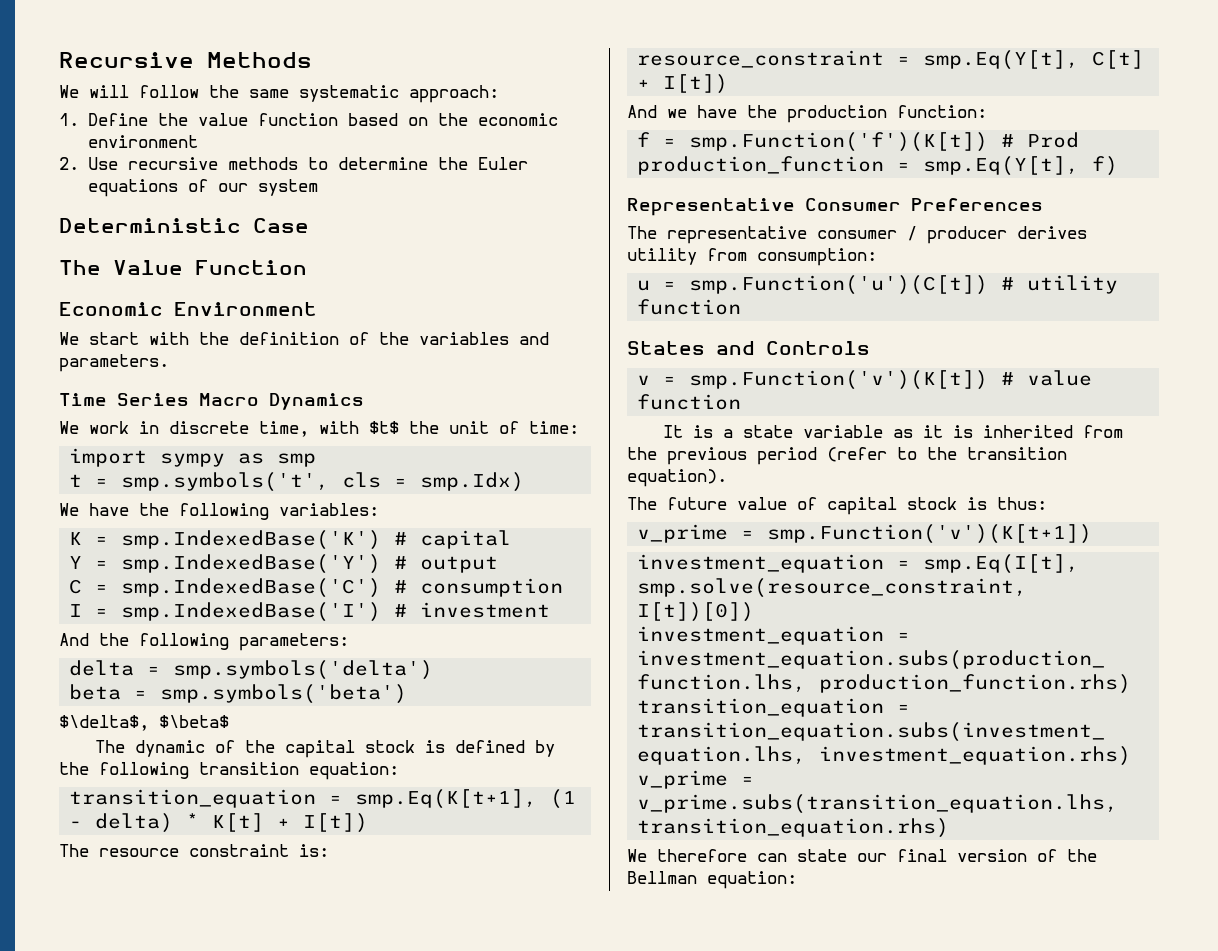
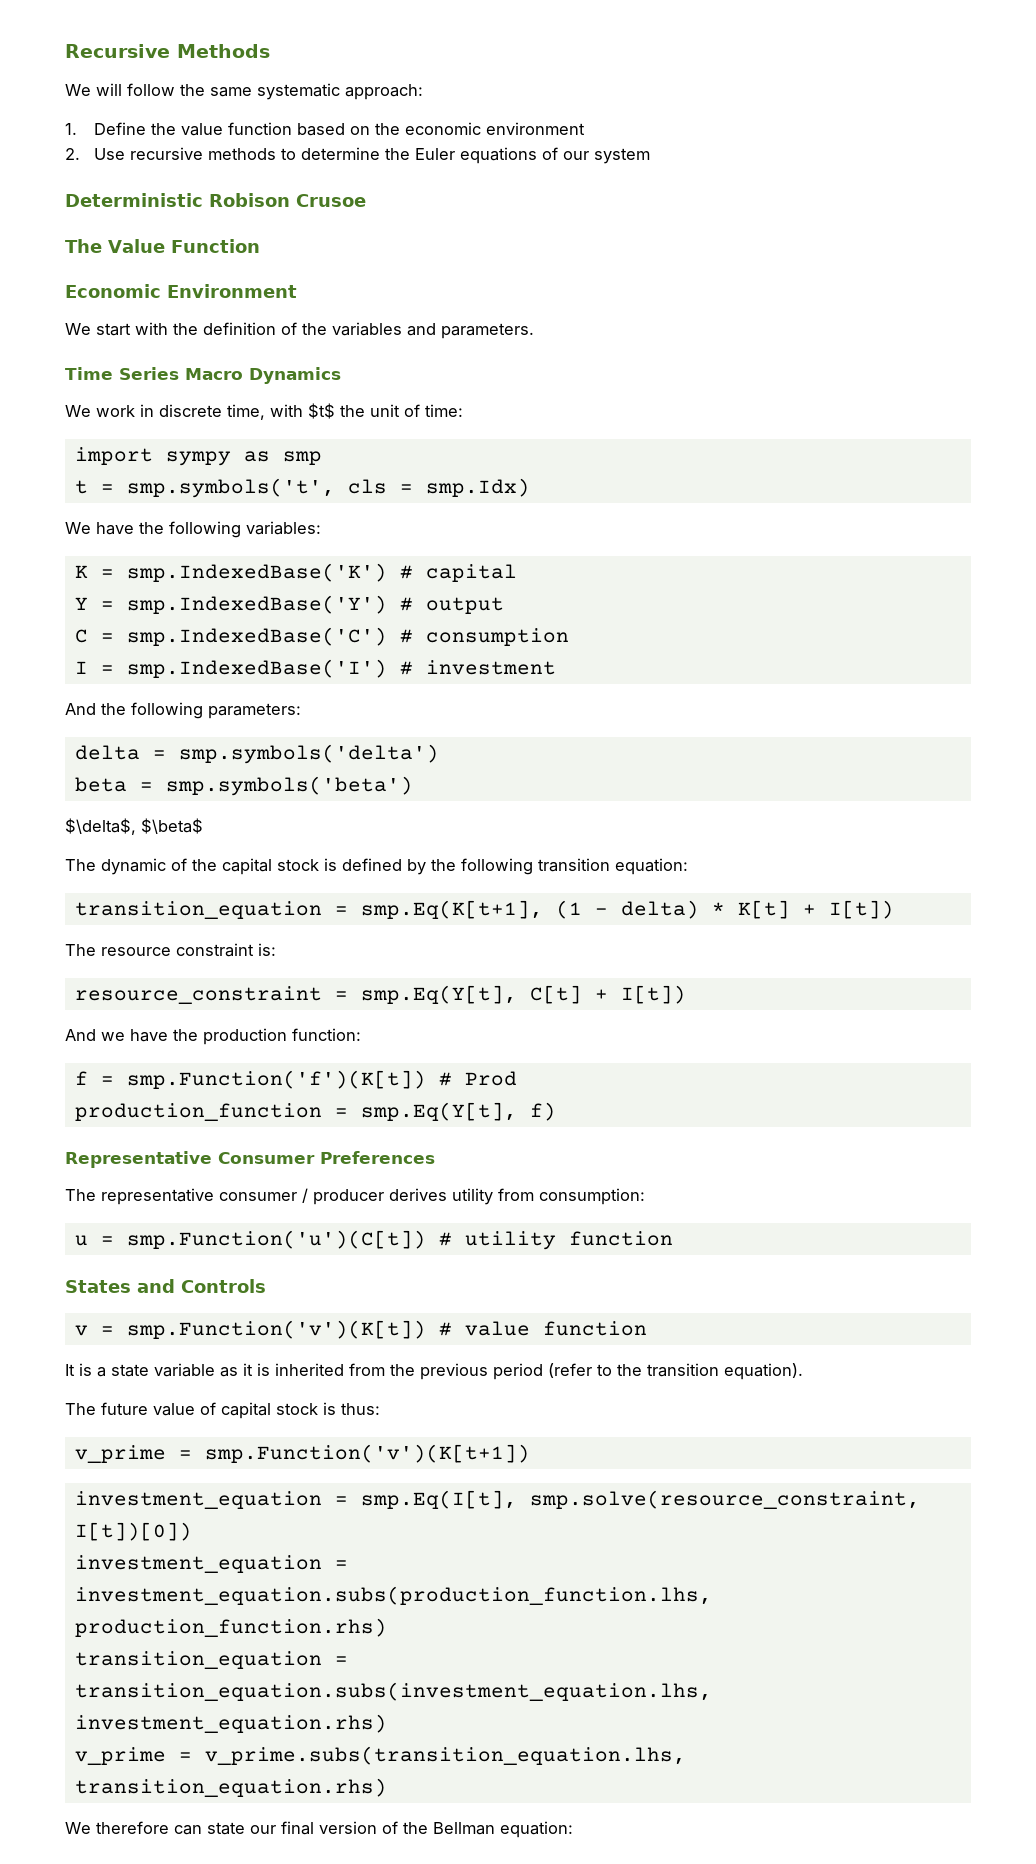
- Deterministic Case
+ Deterministic Robison Crusoe

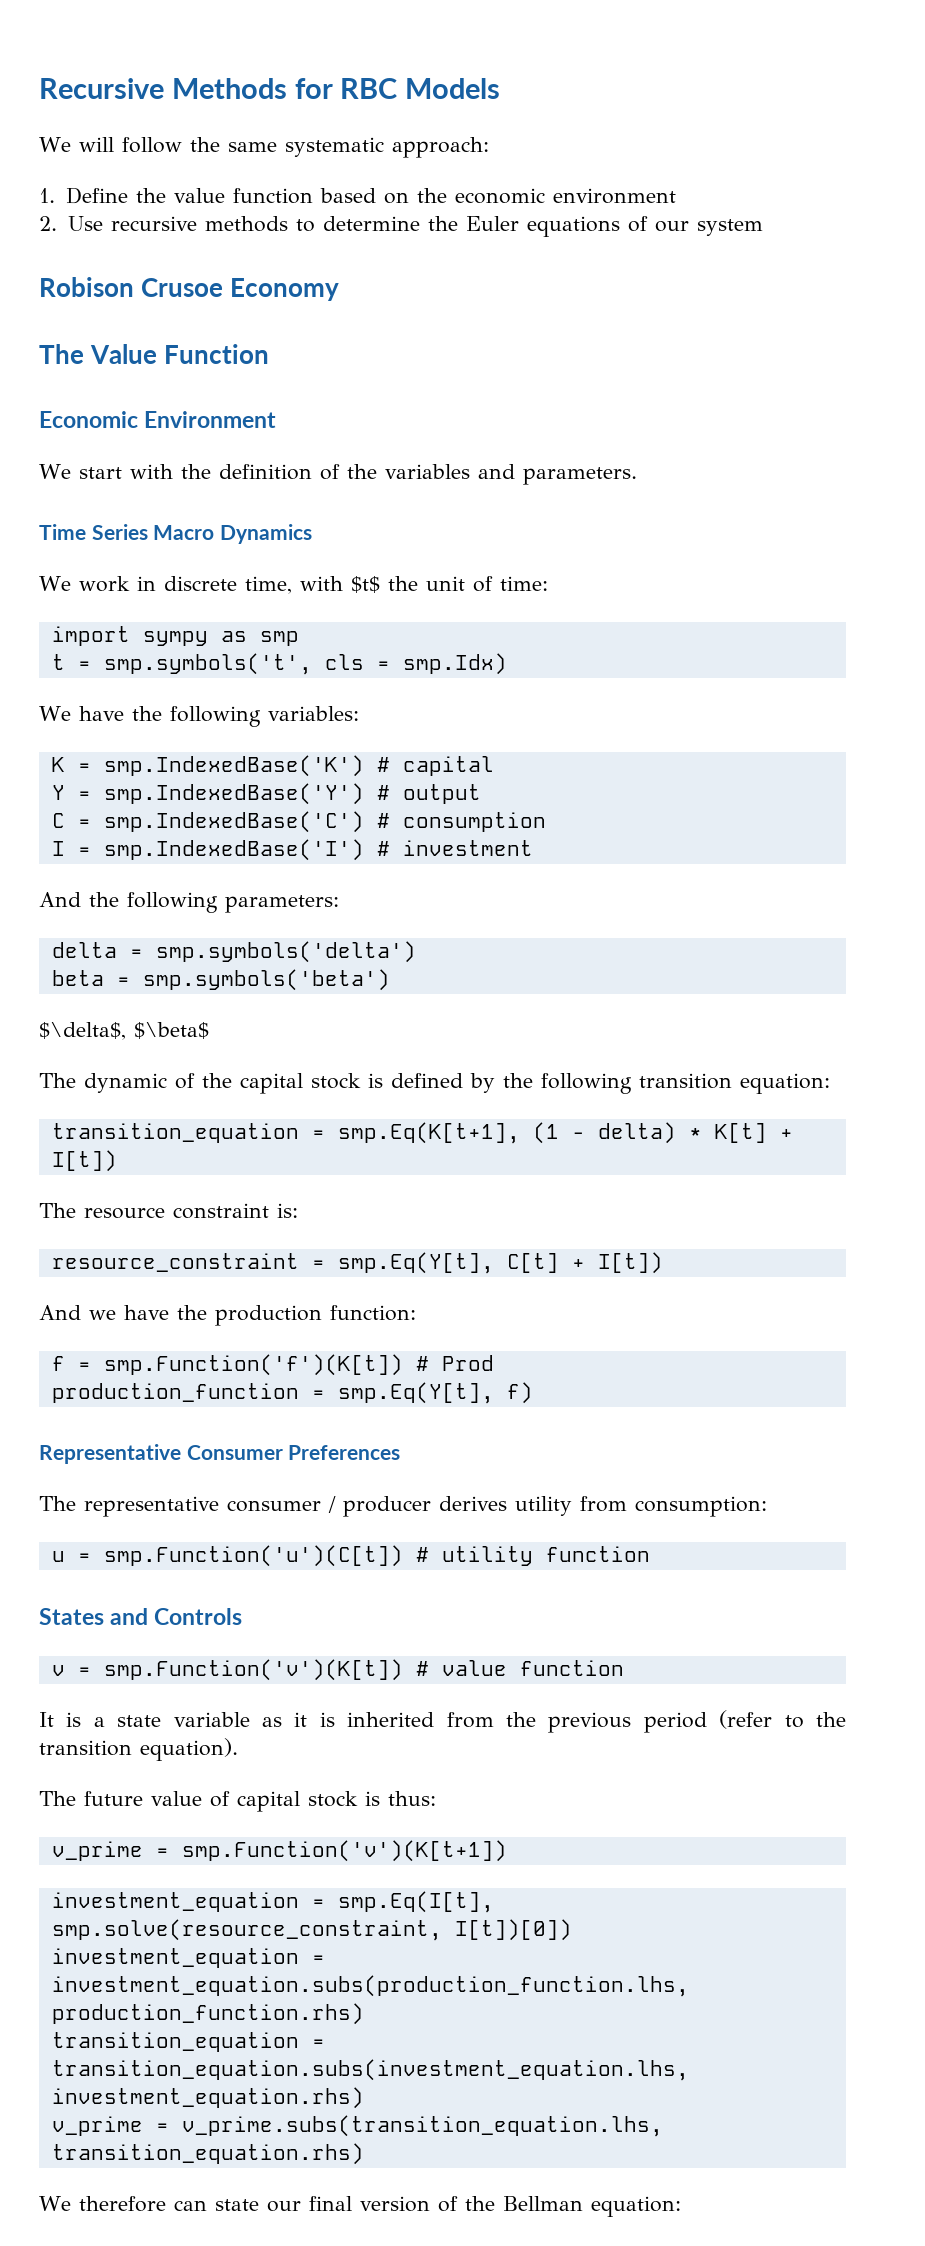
- Recursive Methods
+ Recursive Methods for RBC Models
- Deterministic Robison Crusoe
+ Robison Crusoe Economy

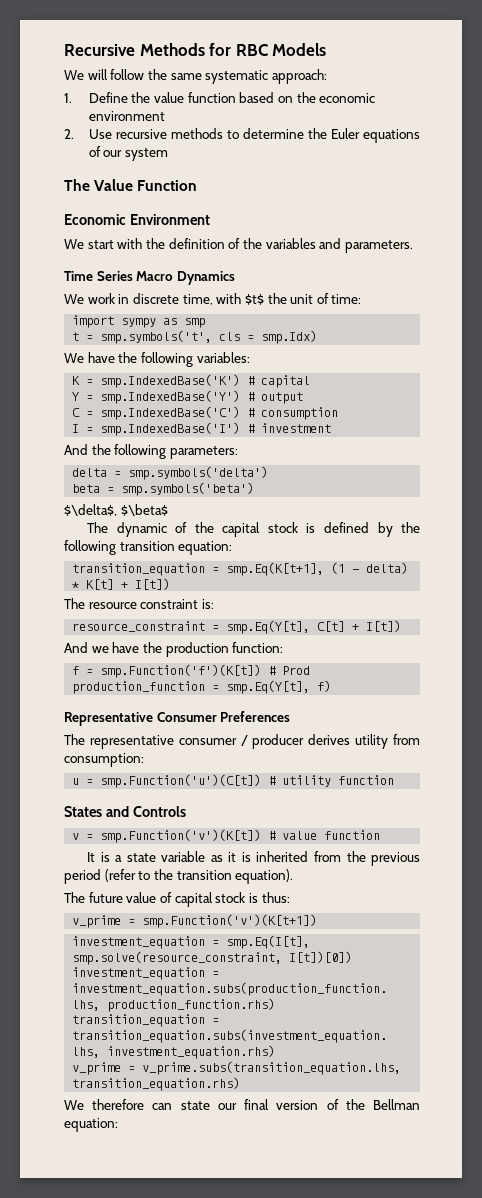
- Robison Crusoe Economy

